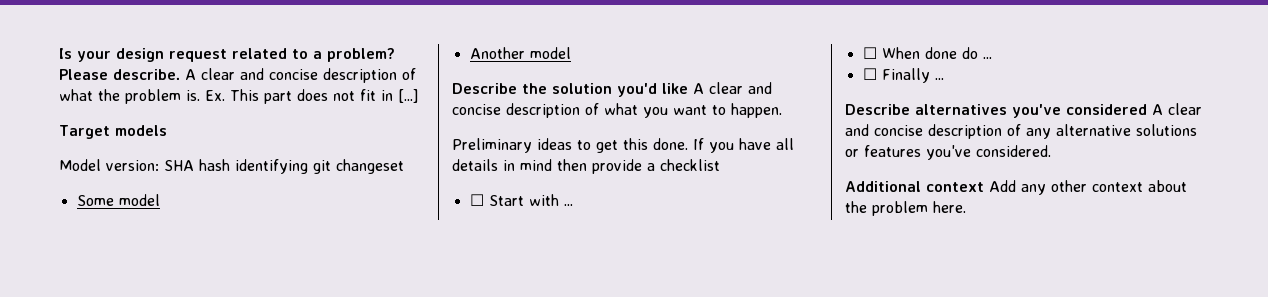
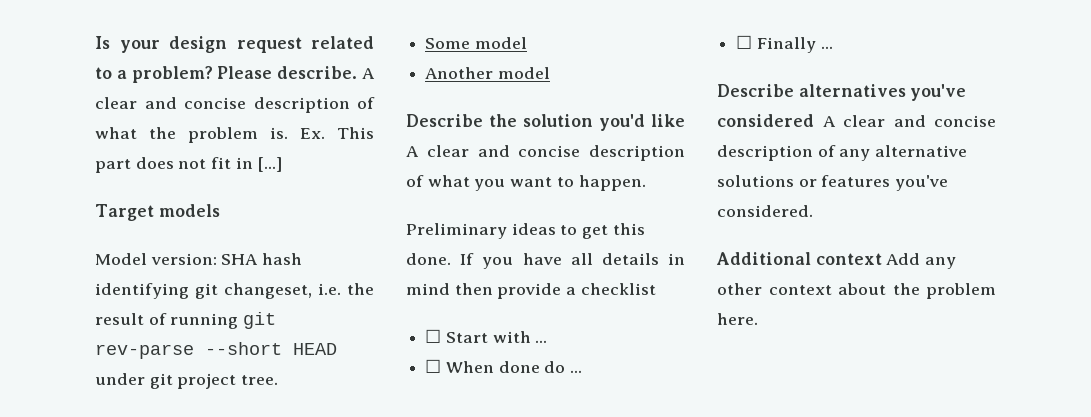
- Model version: SHA hash identifying git changeset
+ Model version: SHA hash identifying git changeset, i.e. the result of running git rev-parse --short HEAD under git project tree.

